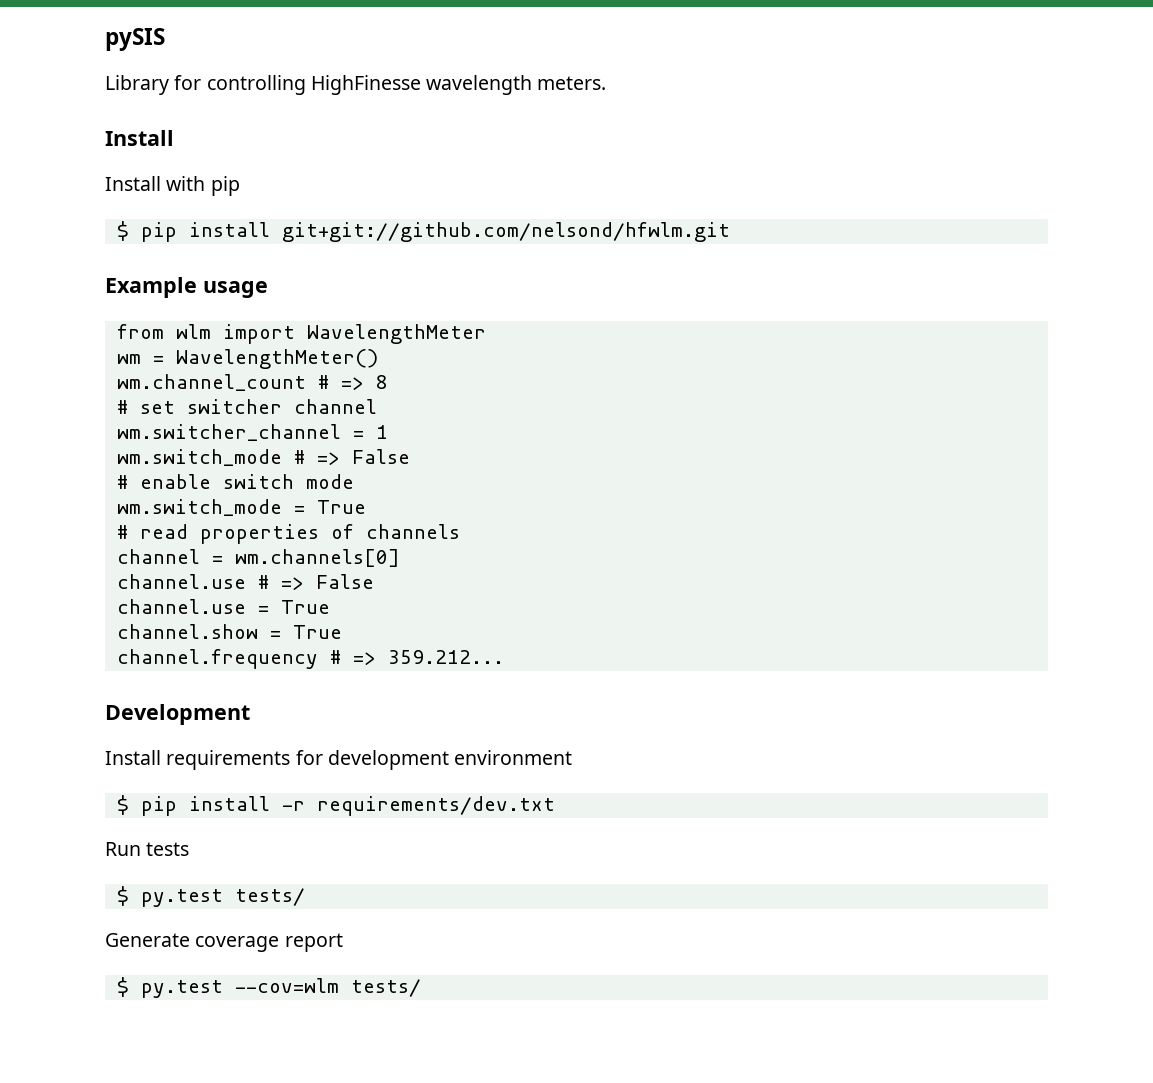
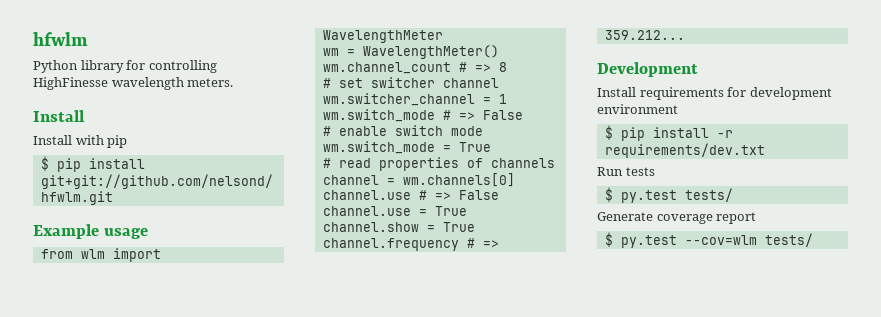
- pySIS
- Library for controlling HighFinesse wavelength meters.
+ hfwlm
+ Python library for controlling HighFinesse wavelength meters.

